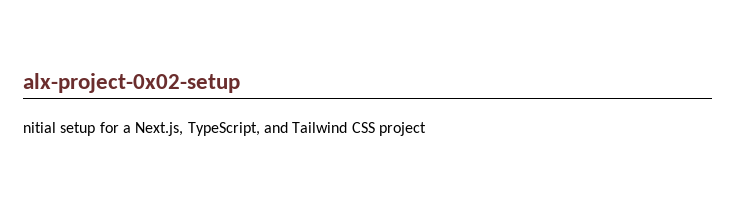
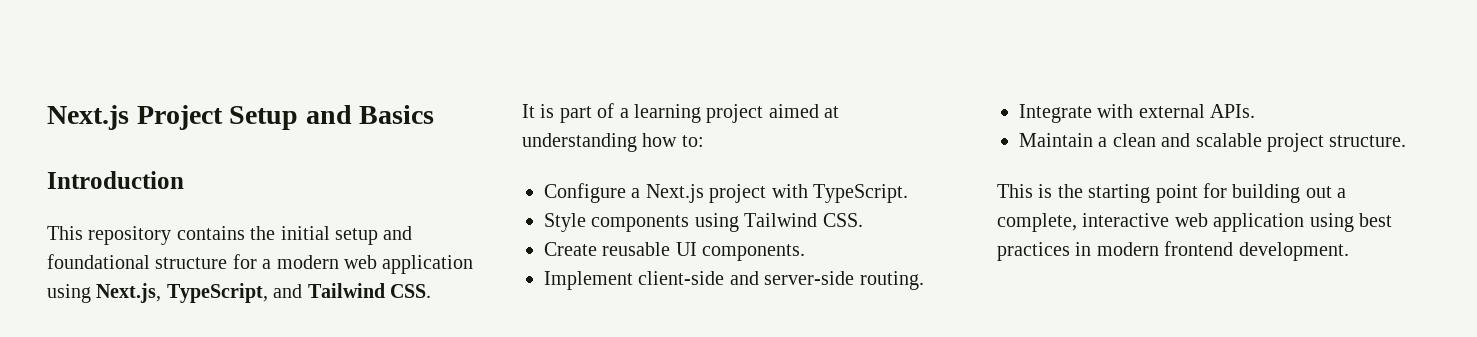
- alx-project-0x02-setup
- nitial setup for a Next.js, TypeScript, and Tailwind CSS project
+ Next.js Project Setup and Basics
+ Introduction
+ This repository contains the initial setup and foundational structure for a modern web application using Next.js, TypeScript, and Tailwind CSS.
+ It is part of a learning project aimed at understanding how to:
+ Configure a Next.js project with TypeScript.
+ Style components using Tailwind CSS.
+ Create reusable UI components.
+ Implement client-side and server-side routing.
+ Integrate with external APIs.
+ Maintain a clean and scalable project structure.
+ This is the starting point for building out a complete, interactive web application using best practices in modern frontend development.

